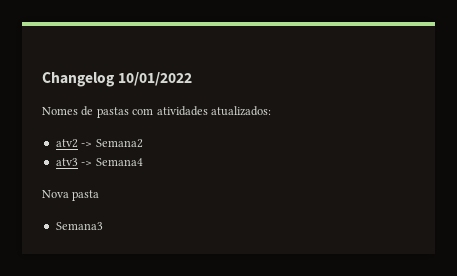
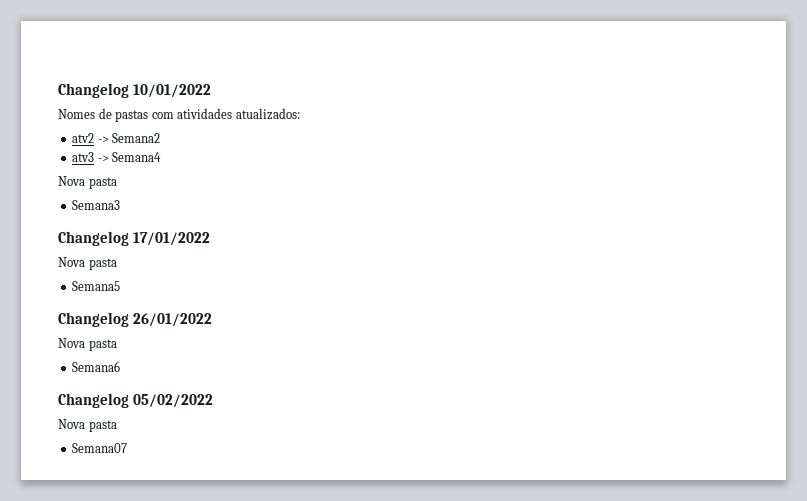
+ Changelog 17/01/2022
+ Nova pasta
+ Semana5
+ Changelog 26/01/2022
+ Nova pasta
+ Semana6
+ Changelog 05/02/2022
+ Nova pasta
+ Semana07

